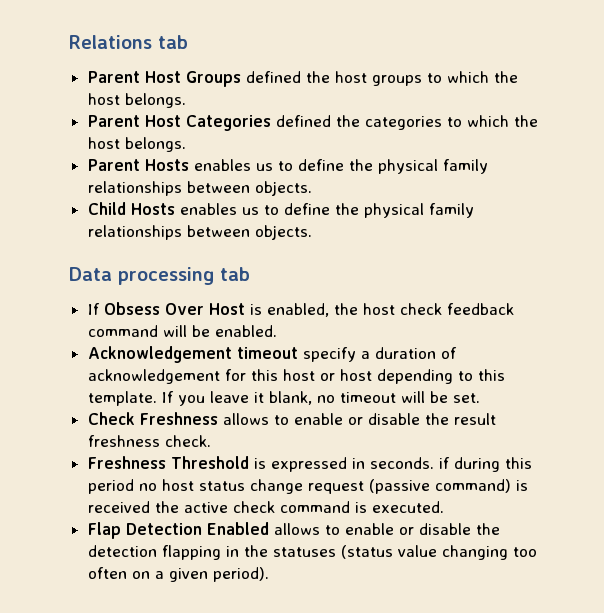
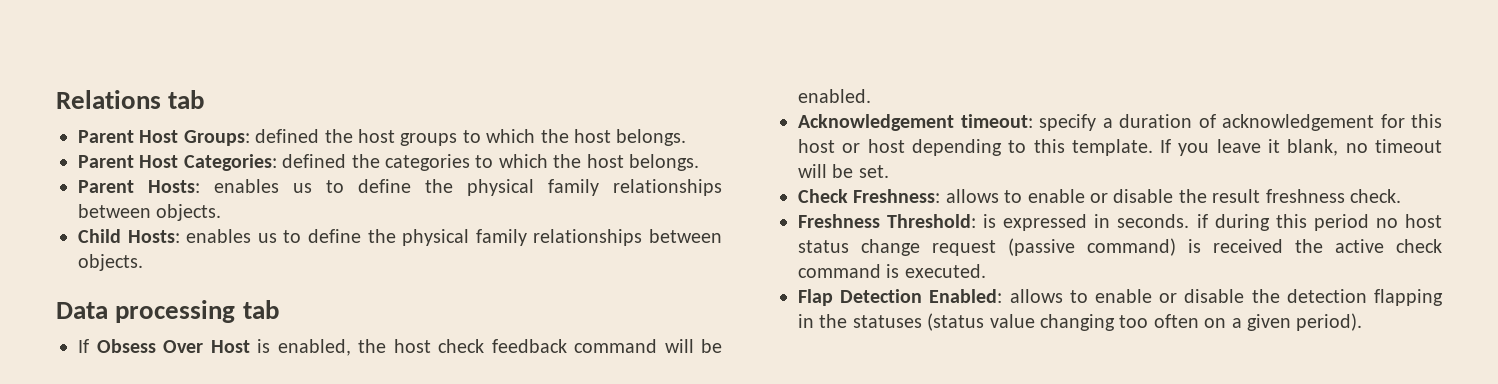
- Parent Host Groups defined the host groups to which the host belongs.
+ Parent Host Groups: defined the host groups to which the host belongs.
- Parent Host Categories defined the categories to which the host belongs.
+ Parent Host Categories: defined the categories to which the host belongs.
- Parent Hosts enables us to define the physical family relationships between objects.
+ Parent Hosts: enables us to define the physical family relationships between objects.
- Child Hosts enables us to define the physical family relationships between objects.
+ Child Hosts: enables us to define the physical family relationships between objects.
- Acknowledgement timeout specify a duration of acknowledgement for this host or host depending to this template.
+ Acknowledgement timeout: specify a duration of acknowledgement for this host or host depending to this template.
- Check Freshness allows to enable or disable the result freshness check.
+ Check Freshness: allows to enable or disable the result freshness check.
- Freshness Threshold is expressed in seconds. if during this period no host status change request (passive command) is received the active check command is executed.
+ Freshness Threshold: is expressed in seconds. if during this period no host status change request (passive command) is received the active check command is executed.
- Flap Detection Enabled allows to enable or disable the detection flapping in the statuses (status value changing too often on a given period).
+ Flap Detection Enabled: allows to enable or disable the detection flapping in the statuses (status value changing too often on a given period).

